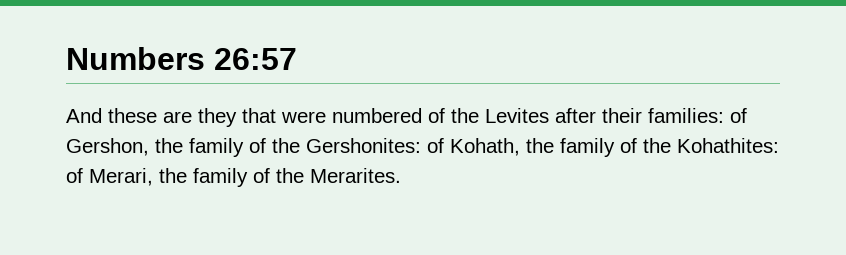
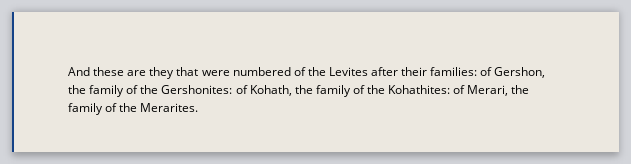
- Numbers 26:57

